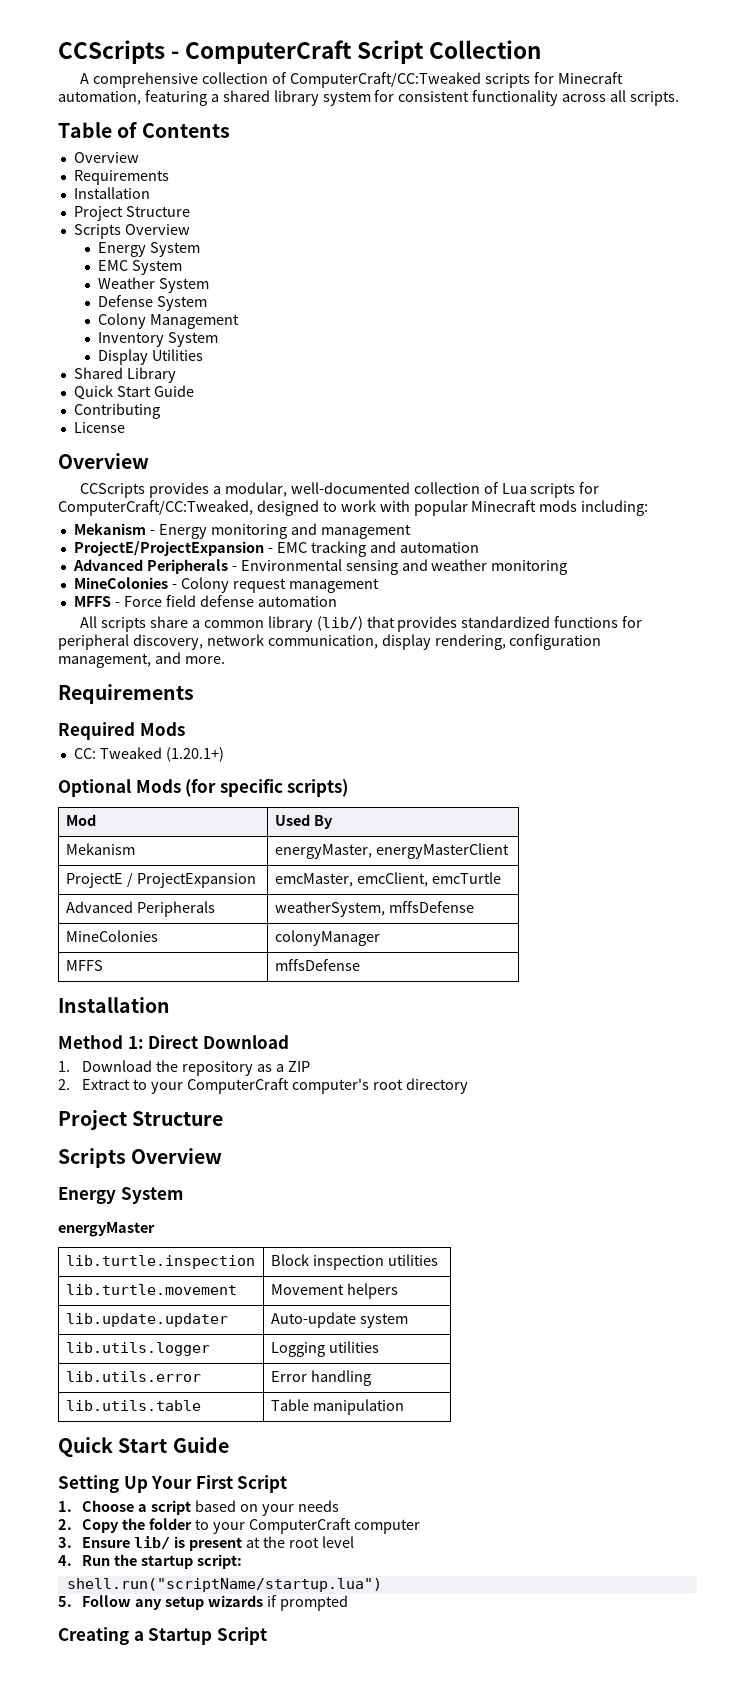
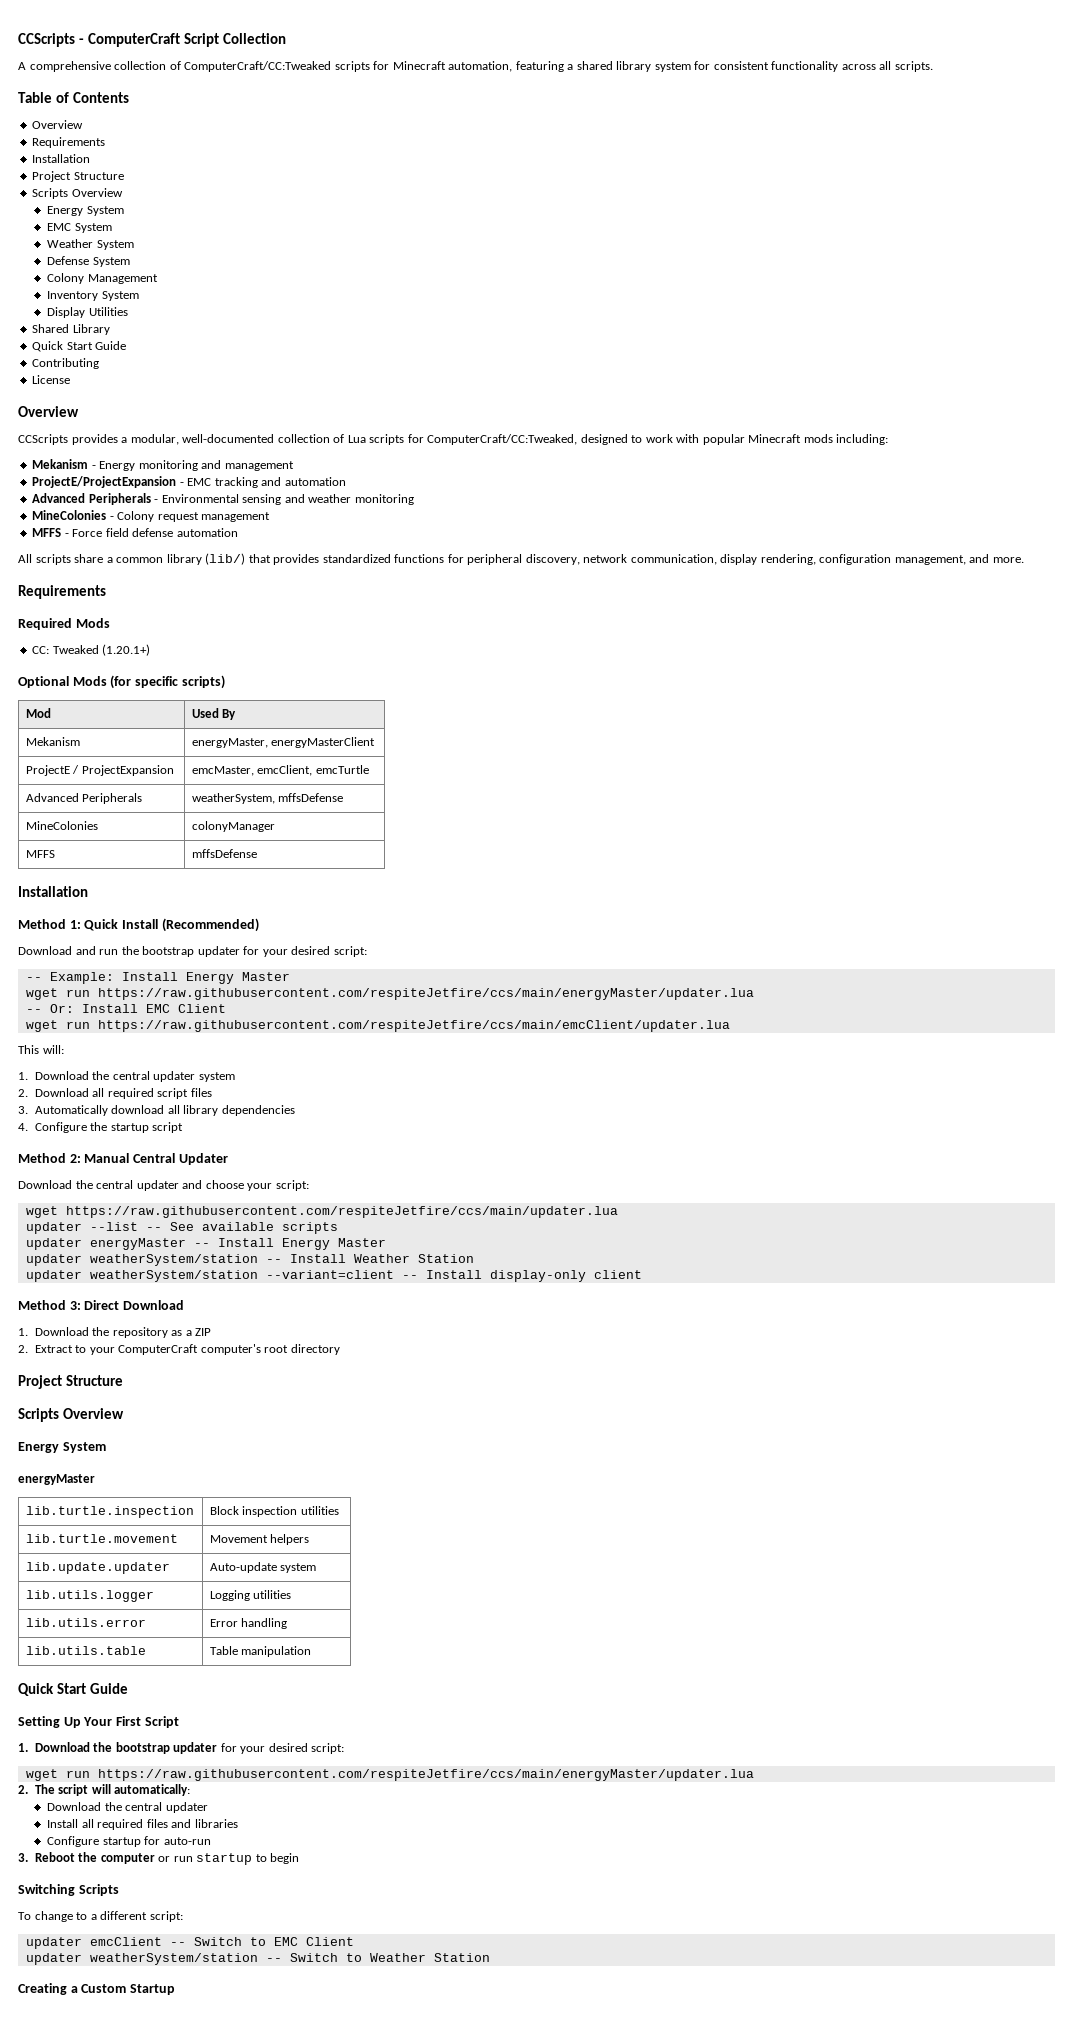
- Method 1: Direct Download
+ Method 1: Quick Install (Recommended)
+ Download and run the bootstrap updater for your desired script:
+ -- Example: Install Energy Master
+ wget run https://raw.githubusercontent.com/respiteJetfire/ccs/main/energyMaster/updater.lua
+ -- Or: Install EMC Client
+ wget run https://raw.githubusercontent.com/respiteJetfire/ccs/main/emcClient/updater.lua
+ This will:
+ 1. Download the central updater system
+ 2. Download all required script files
+ 3. Automatically download all library dependencies
+ 4. Configure the startup script
+ Method 2: Manual Central Updater
+ Download the central updater and choose your script:
+ wget https://raw.githubusercontent.com/respiteJetfire/ccs/main/updater.lua
+ updater --list -- See available scripts
+ updater energyMaster -- Install Energy Master
+ updater weatherSystem/station -- Install Weather Station
+ updater weatherSystem/station --variant=client -- Install display-only client
+ Method 3: Direct Download
- 1. Choose a script based on your needs
- 2. Copy the folder to your ComputerCraft computer
- 3. Ensure lib/ is present at the root level
- 4. Run the startup script:
- shell.run("scriptName/startup.lua")
- 5. Follow any setup wizards if prompted
+ 1. Download the bootstrap updater for your desired script:
+ wget run https://raw.githubusercontent.com/respiteJetfire/ccs/main/energyMaster/updater.lua
+ 2. The script will automatically:
+ Download the central updater
+ Install all required files and libraries
+ Configure startup for auto-run
+ 3. Reboot the computer or run startup to begin
+ Switching Scripts
+ To change to a different script:
+ updater emcClient -- Switch to EMC Client
+ updater weatherSystem/station -- Switch to Weather Station
- Creating a Startup Script
+ Creating a Custom Startup

